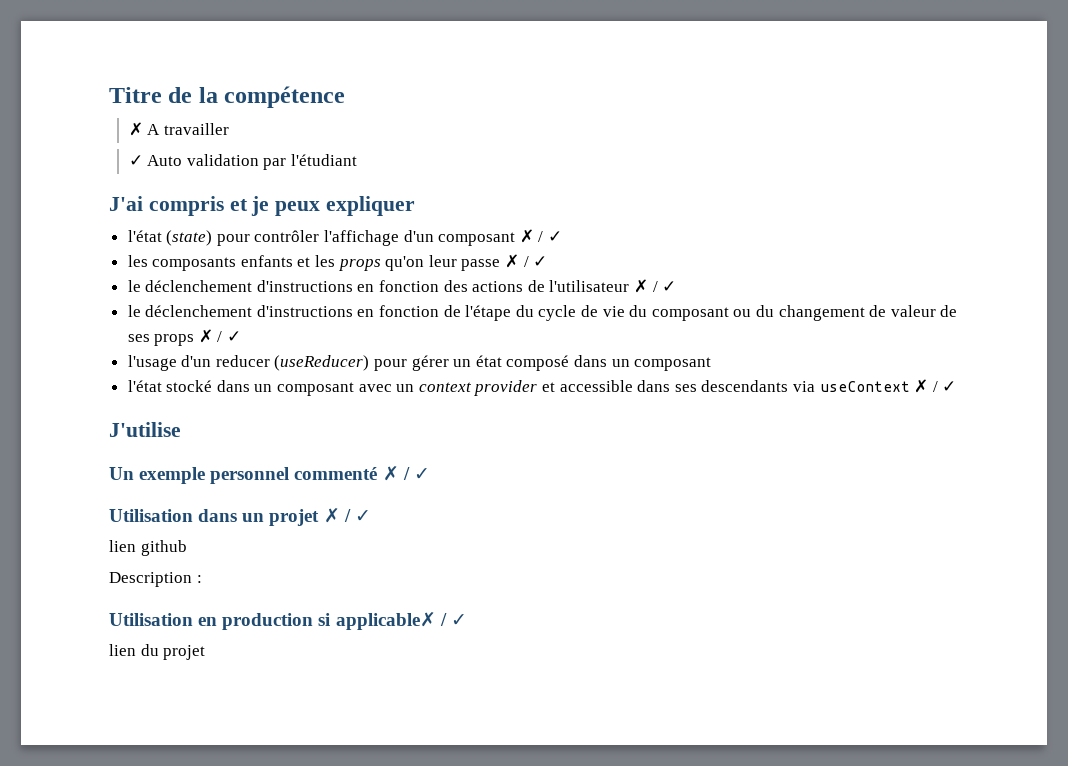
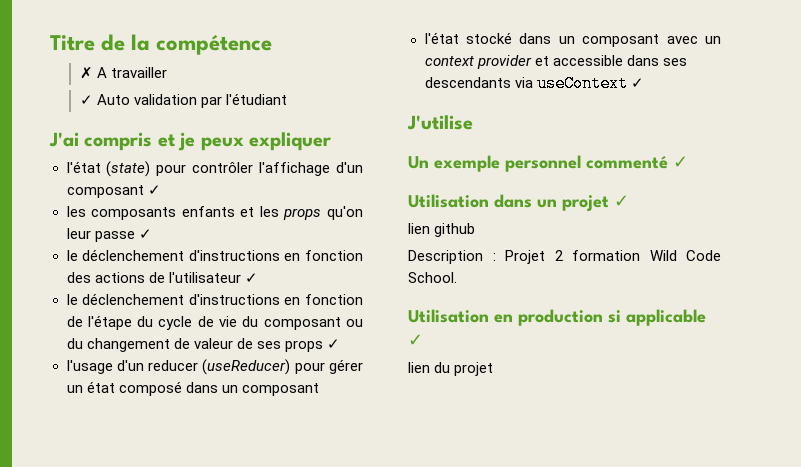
- l'état (state) pour contrôler l'affichage d'un composant ✗ / ✓
+ l'état (state) pour contrôler l'affichage d'un composant ✓
- les composants enfants et les props qu'on leur passe ✗ / ✓
+ les composants enfants et les props qu'on leur passe ✓
- le déclenchement d'instructions en fonction des actions de l'utilisateur ✗ / ✓
+ le déclenchement d'instructions en fonction des actions de l'utilisateur ✓
- le déclenchement d'instructions en fonction de l'étape du cycle de vie du composant ou du changement de valeur de ses props ✗ / ✓
+ le déclenchement d'instructions en fonction de l'étape du cycle de vie du composant ou du changement de valeur de ses props ✓
- l'état stocké dans un composant avec un context provider et accessible dans ses descendants via useContext ✗ / ✓
+ l'état stocké dans un composant avec un context provider et accessible dans ses descendants via useContext ✓
- Un exemple personnel commenté ✗ / ✓
+ Un exemple personnel commenté ✓
- Utilisation dans un projet ✗ / ✓
+ Utilisation dans un projet ✓
- Description :
+ Description : Projet 2 formation Wild Code School.
- Utilisation en production si applicable✗ / ✓
+ Utilisation en production si applicable ✓

